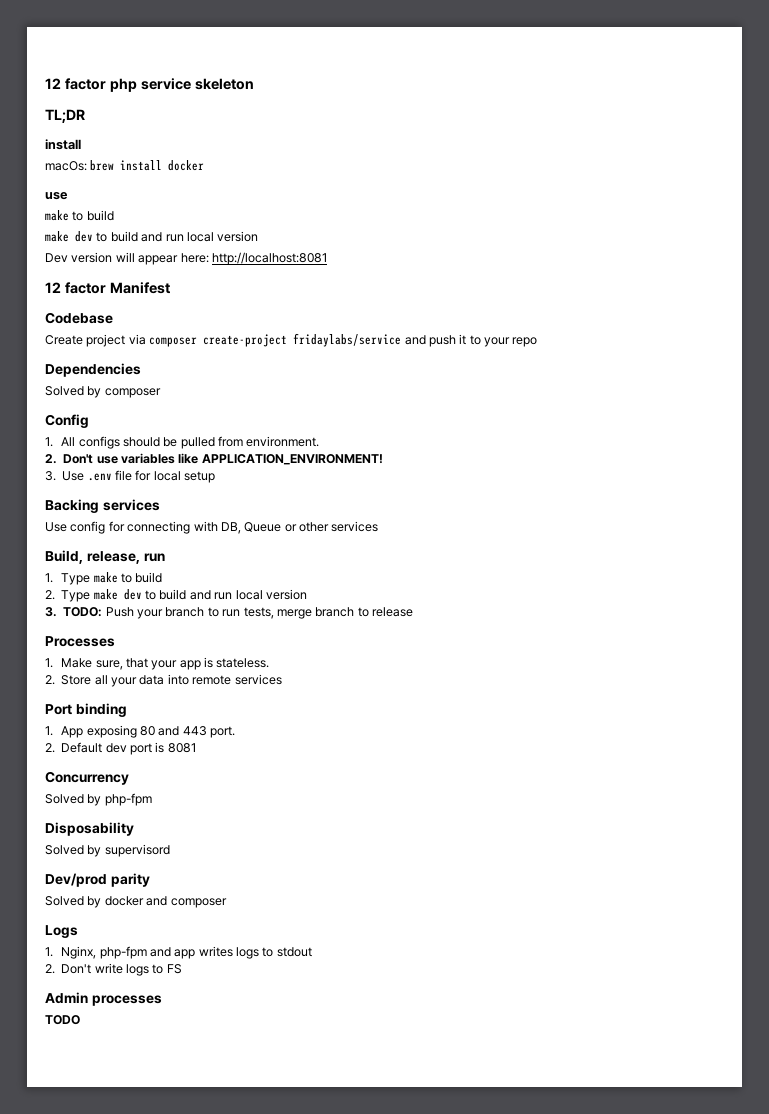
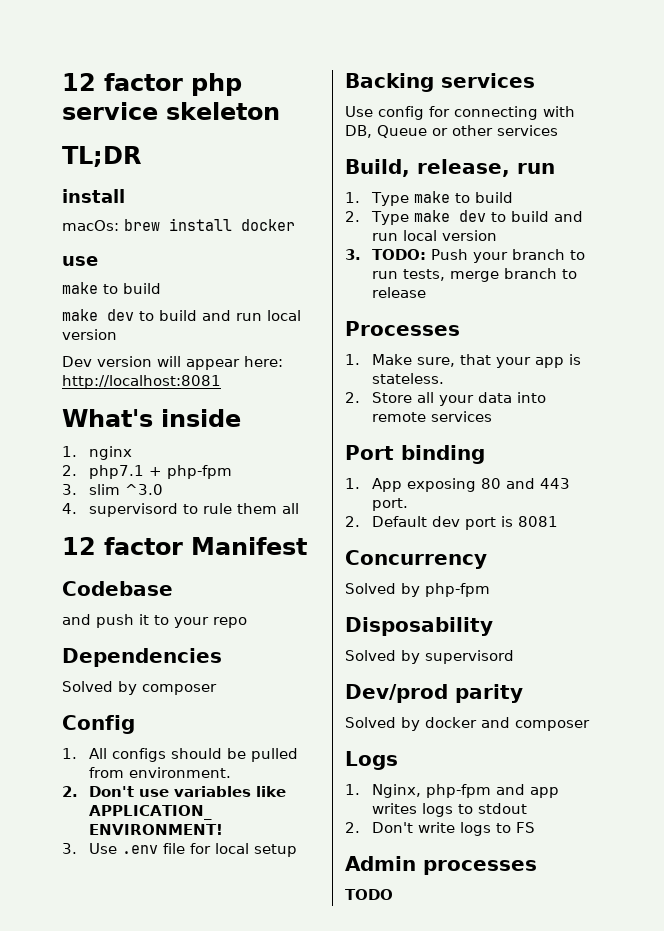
+ What's inside
+ 1. nginx
+ 2. php7.1 + php-fpm
+ 3. slim ^3.0
+ 4. supervisord to rule them all
  12 factor Manifest
  Codebase
- Create project via composer create-project fridaylabs/service and push it to your repo
+ and push it to your repo

